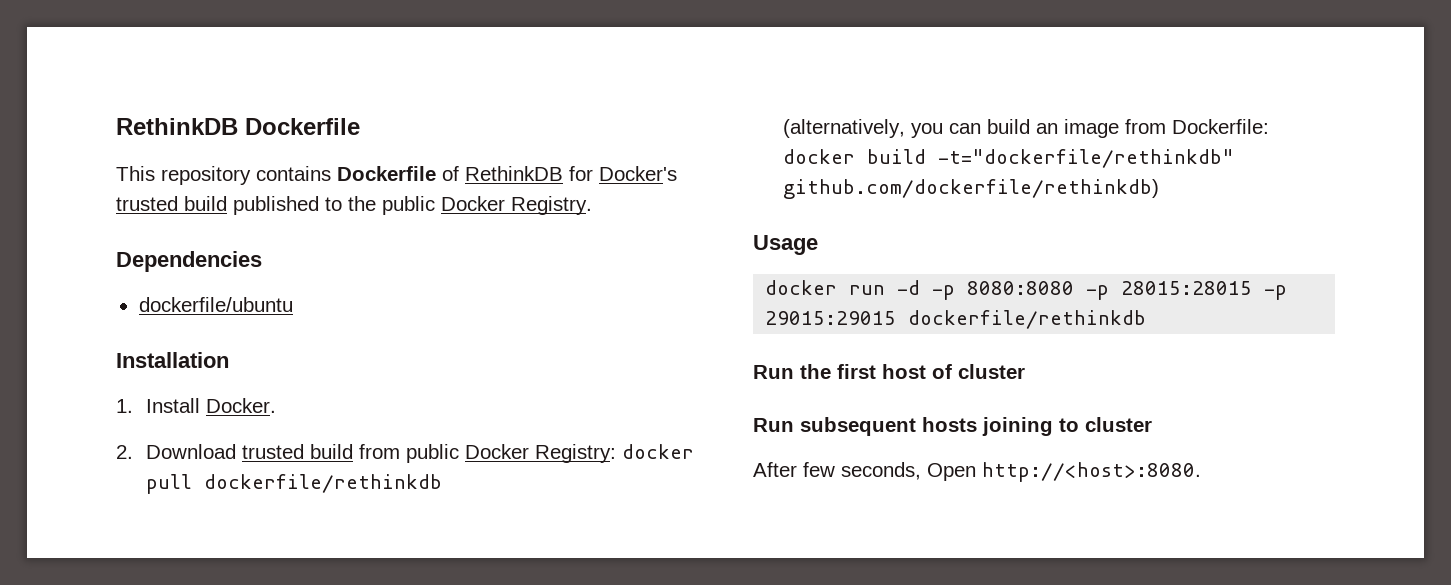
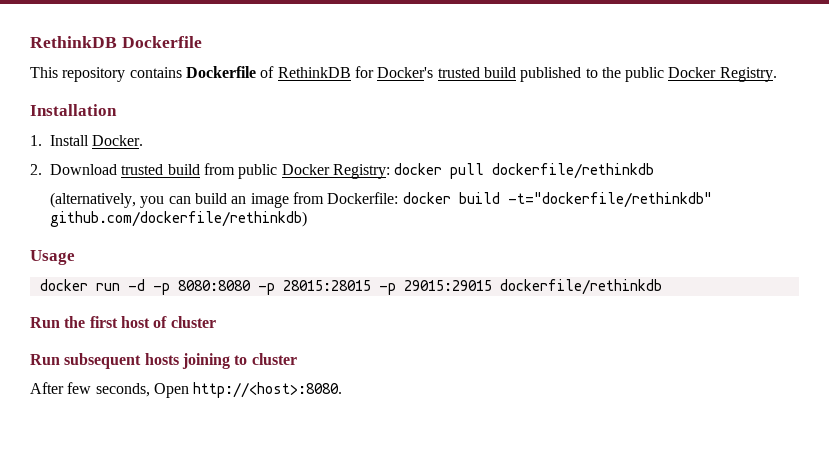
- Dependencies
- dockerfile/ubuntu

